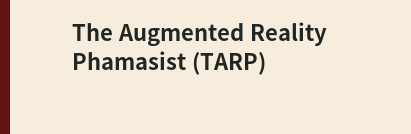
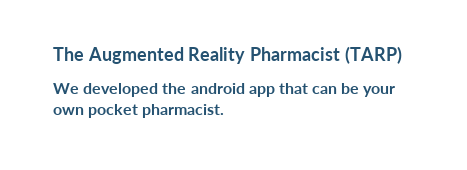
- The Augmented Reality Phamasist (TARP)
+ The Augmented Reality Pharmacist (TARP)
+ We developed the android app that can be your own pocket pharmacist.

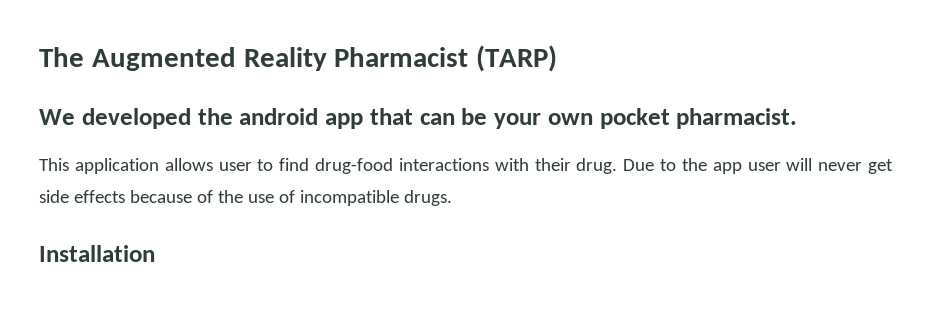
+ This application allows user to find drug-food interactions with their drug. Due to the app user will never get side effects because of the use of incompatible drugs.
+ Installation

